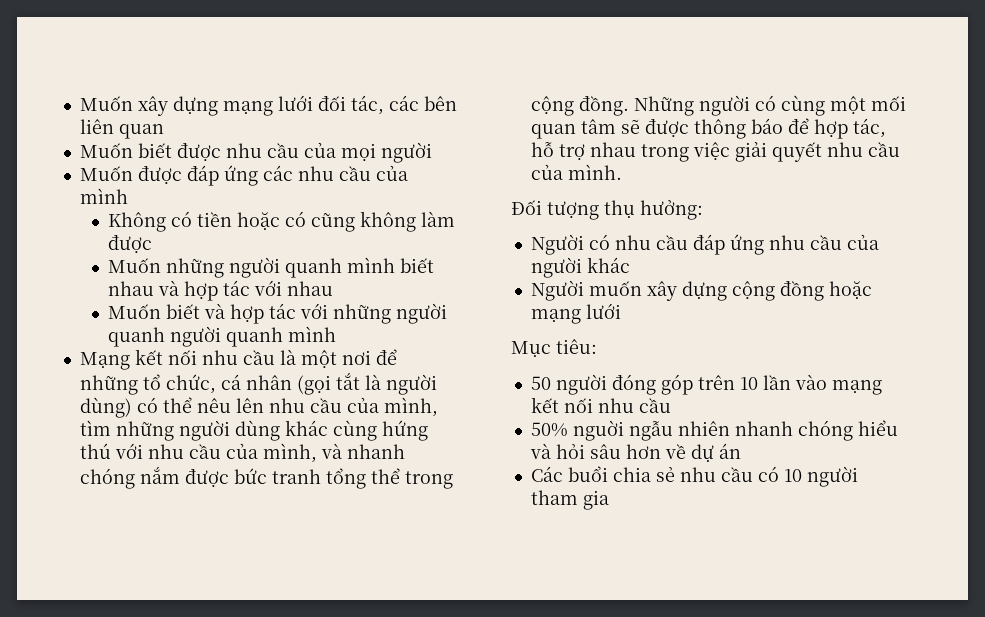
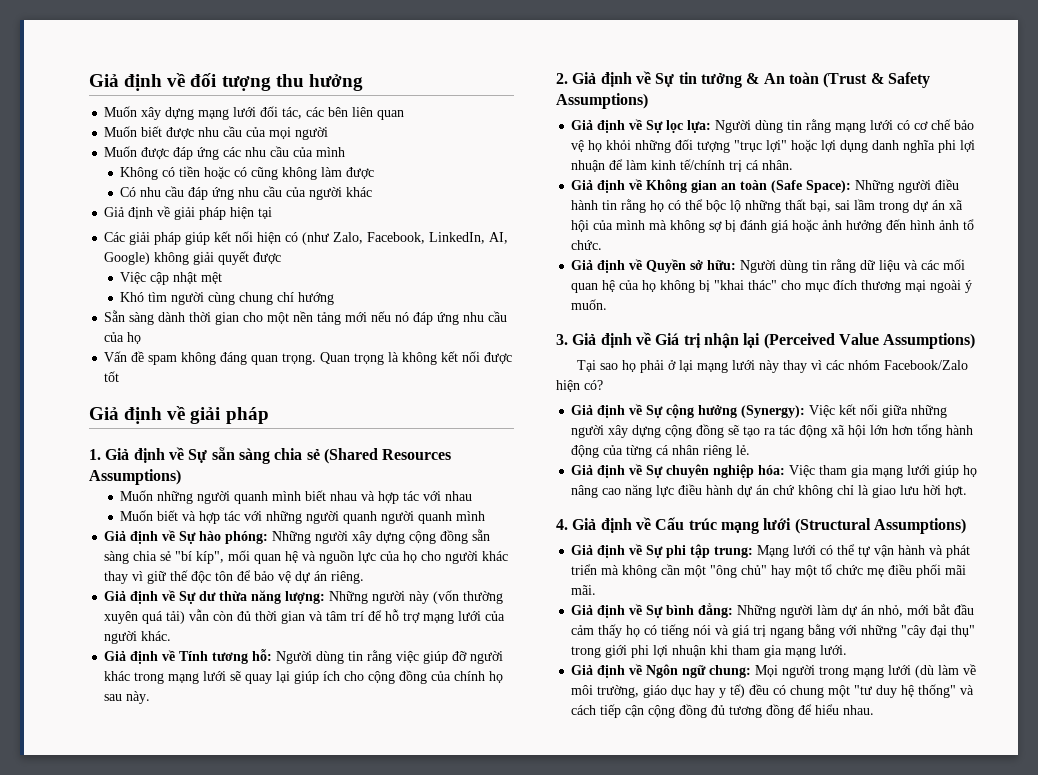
+ Giả định về đối tượng thu hưởng
+ Có nhu cầu đáp ứng nhu cầu của người khác
+ Giả định về giải pháp hiện tại
+ Các giải pháp giúp kết nối hiện có (như Zalo, Facebook, LinkedIn, AI, Google) không giải quyết được
+ Việc cập nhật mệt
+ Khó tìm người cùng chung chí hướng
+ Sẵn sàng dành thời gian cho một nền tảng mới nếu nó đáp ứng nhu cầu của họ
+ Vấn đề spam không đáng quan trọng. Quan trọng là không kết nối được tốt
+ Giả định về giải pháp
+ 1. Giả định về Sự sẵn sàng chia sẻ (Shared Resources Assumptions)
- Mạng kết nối nhu cầu là một nơi để những tổ chức, cá nhân (gọi tắt là người dùng) có thể nêu lên nhu cầu của mình, tìm những người dùng khác cùng hứng thú với nhu cầu của mình, và nhanh chóng nắm được bức tranh tổng thể trong cộng đồng. Những người có cùng một mối quan tâm sẽ được thông báo để hợp tác, hỗ trợ nhau trong việc giải quyết nhu cầu của mình.
- Đối tượng thụ hưởng:
- Người có nhu cầu đáp ứng nhu cầu của người khác
- Người muốn xây dựng cộng đồng hoặc mạng lưới
- Mục tiêu:
- 50 người đóng góp trên 10 lần vào mạng kết nối nhu cầu
- 50% nguời ngẫu nhiên nhanh chóng hiểu và hỏi sâu hơn về dự án
- Các buổi chia sẻ nhu cầu có 10 người tham gia
+ Giả định về Sự hào phóng: Những người xây dựng cộng đồng sẵn sàng chia sẻ "bí kíp", mối quan hệ và nguồn lực của họ cho người khác thay vì giữ thế độc tôn để bảo vệ dự án riêng.
+ Giả định về Sự dư thừa năng lượng: Những người này (vốn thường xuyên quá tải) vẫn còn đủ thời gian và tâm trí để hỗ trợ mạng lưới của người khác.
+ Giả định về Tính tương hỗ: Người dùng tin rằng việc giúp đỡ người khác trong mạng lưới sẽ quay lại giúp ích cho cộng đồng của chính họ sau này.
+ 2. Giả định về Sự tin tưởng & An toàn (Trust & Safety Assumptions)
+ Giả định về Sự lọc lựa: Người dùng tin rằng mạng lưới có cơ chế bảo vệ họ khỏi những đối tượng "trục lợi" hoặc lợi dụng danh nghĩa phi lợi nhuận để làm kinh tế/chính trị cá nhân.
+ Giả định về Không gian an toàn (Safe Space): Những người điều hành tin rằng họ có thể bộc lộ những thất bại, sai lầm trong dự án xã hội của mình mà không sợ bị đánh giá hoặc ảnh hưởng đến hình ảnh tổ chức.
+ Giả định về Quyền sở hữu: Người dùng tin rằng dữ liệu và các mối quan hệ của họ không bị "khai thác" cho mục đích thương mại ngoài ý muốn.
+ 3. Giả định về Giá trị nhận lại (Perceived Value Assumptions)
+ Tại sao họ phải ở lại mạng lưới này thay vì các nhóm Facebook/Zalo hiện có?
+ Giả định về Sự cộng hưởng (Synergy): Việc kết nối giữa những người xây dựng cộng đồng sẽ tạo ra tác động xã hội lớn hơn tổng hành động của từng cá nhân riêng lẻ.
+ Giả định về Sự chuyên nghiệp hóa: Việc tham gia mạng lưới giúp họ nâng cao năng lực điều hành dự án chứ không chỉ là giao lưu hời hợt.
+ 4. Giả định về Cấu trúc mạng lưới (Structural Assumptions)
+ Giả định về Sự phi tập trung: Mạng lưới có thể tự vận hành và phát triển mà không cần một "ông chủ" hay một tổ chức mẹ điều phối mãi mãi.
+ Giả định về Sự bình đẳng: Những người làm dự án nhỏ, mới bắt đầu cảm thấy họ có tiếng nói và giá trị ngang bằng với những "cây đại thụ" trong giới phi lợi nhuận khi tham gia mạng lưới.
+ Giả định về Ngôn ngữ chung: Mọi người trong mạng lưới (dù làm về môi trường, giáo dục hay y tế) đều có chung một "tư duy hệ thống" và cách tiếp cận cộng đồng đủ tương đồng để hiểu nhau.

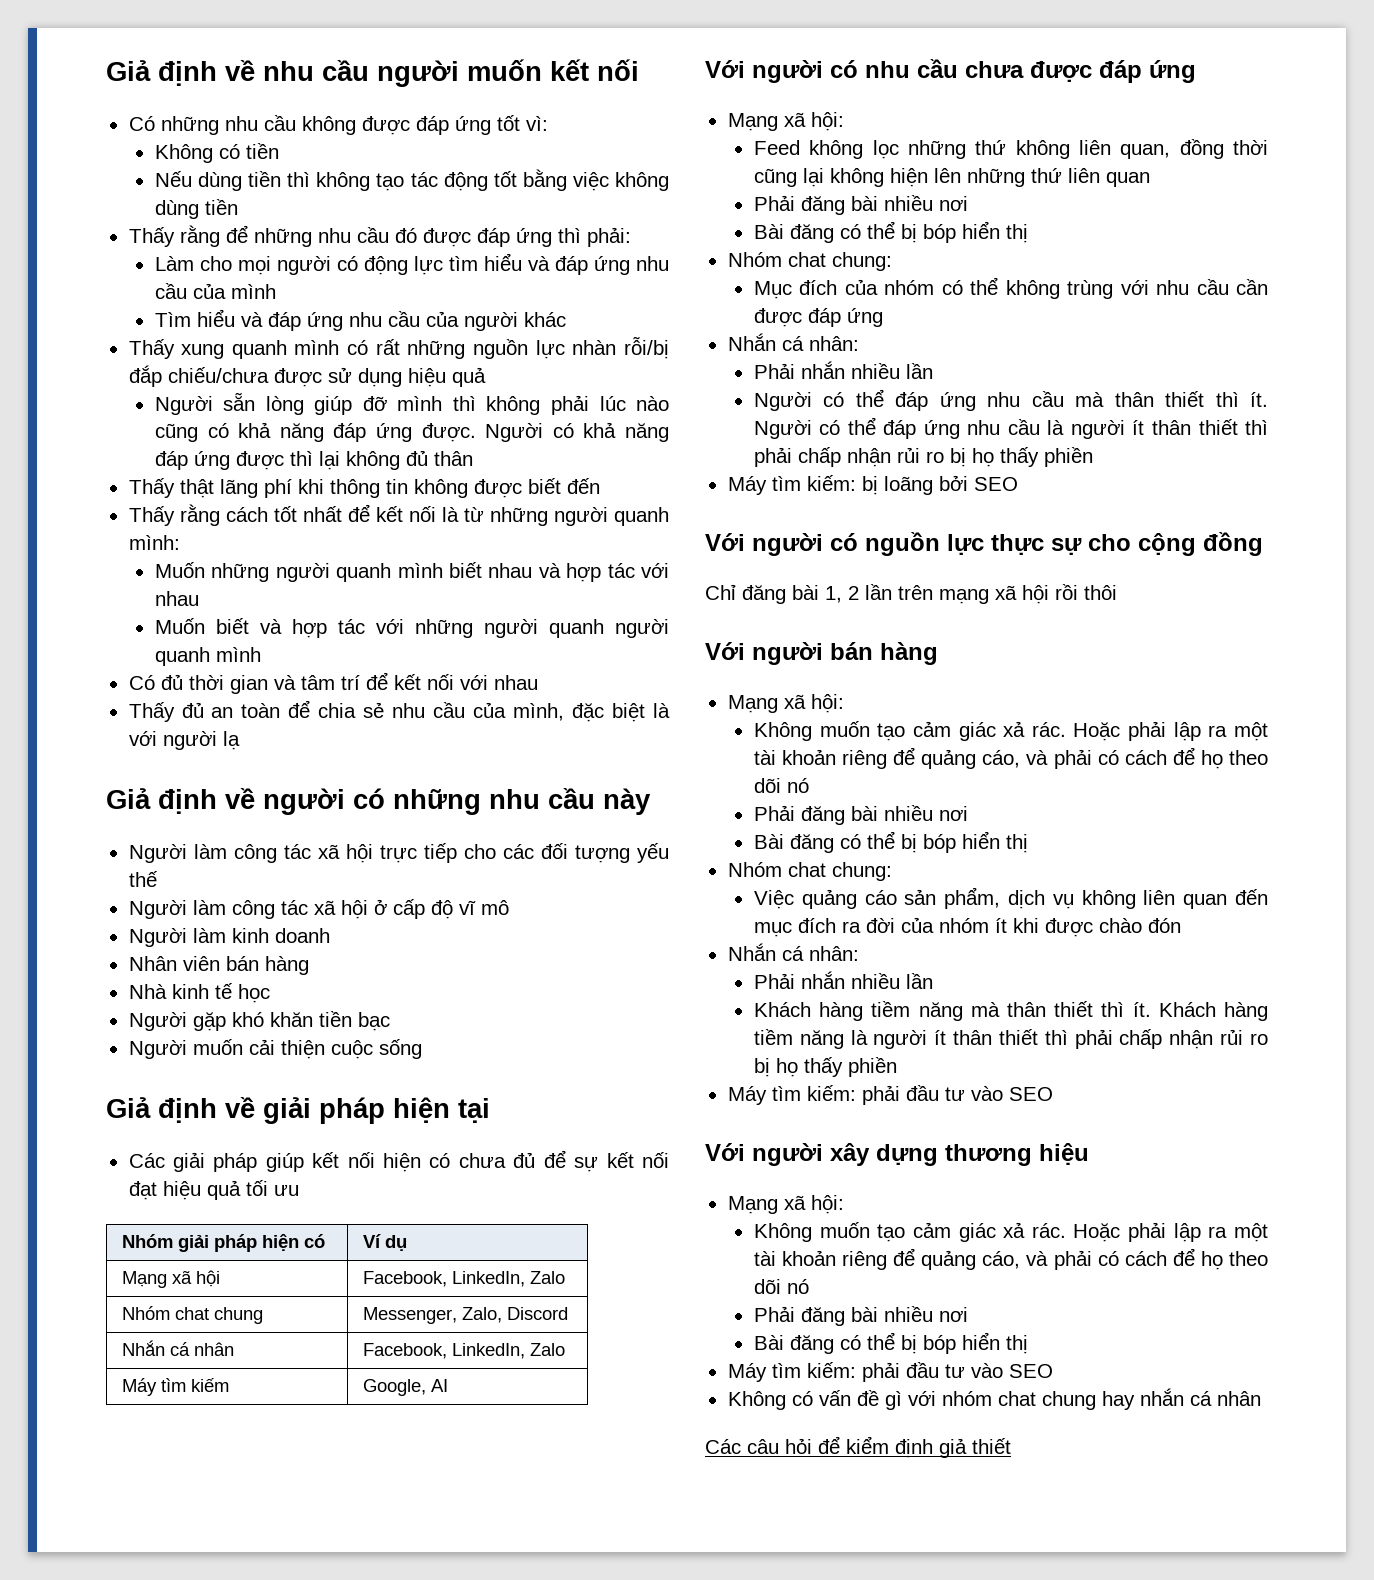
- Giả định về đối tượng thu hưởng
- Muốn xây dựng mạng lưới đối tác, các bên liên quan
- Muốn biết được nhu cầu của mọi người
- Muốn được đáp ứng các nhu cầu của mình
- Không có tiền hoặc có cũng không làm được
- Có nhu cầu đáp ứng nhu cầu của người khác
+ Giả định về nhu cầu người muốn kết nối
+ Có những nhu cầu không được đáp ứng tốt vì:
+ Không có tiền
+ Nếu dùng tiền thì không tạo tác động tốt bằng việc không dùng tiền
+ Thấy rằng để những nhu cầu đó được đáp ứng thì phải:
+ Làm cho mọi người có động lực tìm hiểu và đáp ứng nhu cầu của mình
+ Tìm hiểu và đáp ứng nhu cầu của người khác
- Giả định về giải pháp hiện tại
- Các giải pháp giúp kết nối hiện có (như Zalo, Facebook, LinkedIn, AI, Google) không giải quyết được
- Việc cập nhật mệt
- Khó tìm người cùng chung chí hướng
- Sẵn sàng dành thời gian cho một nền tảng mới nếu nó đáp ứng nhu cầu của họ
- Vấn đề spam không đáng quan trọng. Quan trọng là không kết nối được tốt
- Giả định về giải pháp
- 1. Giả định về Sự sẵn sàng chia sẻ (Shared Resources Assumptions)
+ Thấy xung quanh mình có rất những nguồn lực nhàn rỗi/bị đắp chiếu/chưa được sử dụng hiệu quả
+ Người sẵn lòng giúp đỡ mình thì không phải lúc nào cũng có khả năng đáp ứng được. Người có khả năng đáp ứng được thì lại không đủ thân
+ Thấy thật lãng phí khi thông tin không được biết đến
+ Thấy rằng cách tốt nhất để kết nối là từ những người quanh mình:
- Giả định về Sự hào phóng: Những người xây dựng cộng đồng sẵn sàng chia sẻ "bí kíp", mối quan hệ và nguồn lực của họ cho người khác thay vì giữ thế độc tôn để bảo vệ dự án riêng.
- Giả định về Sự dư thừa năng lượng: Những người này (vốn thường xuyên quá tải) vẫn còn đủ thời gian và tâm trí để hỗ trợ mạng lưới của người khác.
- Giả định về Tính tương hỗ: Người dùng tin rằng việc giúp đỡ người khác trong mạng lưới sẽ quay lại giúp ích cho cộng đồng của chính họ sau này.
- 2. Giả định về Sự tin tưởng & An toàn (Trust & Safety Assumptions)
- Giả định về Sự lọc lựa: Người dùng tin rằng mạng lưới có cơ chế bảo vệ họ khỏi những đối tượng "trục lợi" hoặc lợi dụng danh nghĩa phi lợi nhuận để làm kinh tế/chính trị cá nhân.
- Giả định về Không gian an toàn (Safe Space): Những người điều hành tin rằng họ có thể bộc lộ những thất bại, sai lầm trong dự án xã hội của mình mà không sợ bị đánh giá hoặc ảnh hưởng đến hình ảnh tổ chức.
- Giả định về Quyền sở hữu: Người dùng tin rằng dữ liệu và các mối quan hệ của họ không bị "khai thác" cho mục đích thương mại ngoài ý muốn.
- 3. Giả định về Giá trị nhận lại (Perceived Value Assumptions)
- Tại sao họ phải ở lại mạng lưới này thay vì các nhóm Facebook/Zalo hiện có?
- Giả định về Sự cộng hưởng (Synergy): Việc kết nối giữa những người xây dựng cộng đồng sẽ tạo ra tác động xã hội lớn hơn tổng hành động của từng cá nhân riêng lẻ.
- Giả định về Sự chuyên nghiệp hóa: Việc tham gia mạng lưới giúp họ nâng cao năng lực điều hành dự án chứ không chỉ là giao lưu hời hợt.
- 4. Giả định về Cấu trúc mạng lưới (Structural Assumptions)
- Giả định về Sự phi tập trung: Mạng lưới có thể tự vận hành và phát triển mà không cần một "ông chủ" hay một tổ chức mẹ điều phối mãi mãi.
- Giả định về Sự bình đẳng: Những người làm dự án nhỏ, mới bắt đầu cảm thấy họ có tiếng nói và giá trị ngang bằng với những "cây đại thụ" trong giới phi lợi nhuận khi tham gia mạng lưới.
- Giả định về Ngôn ngữ chung: Mọi người trong mạng lưới (dù làm về môi trường, giáo dục hay y tế) đều có chung một "tư duy hệ thống" và cách tiếp cận cộng đồng đủ tương đồng để hiểu nhau.
+ Có đủ thời gian và tâm trí để kết nối với nhau
+ Thấy đủ an toàn để chia sẻ nhu cầu của mình, đặc biệt là với người lạ
+ Giả định về người có những nhu cầu này
+ Người làm công tác xã hội trực tiếp cho các đối tượng yếu thế
+ Người làm công tác xã hội ở cấp độ vĩ mô
+ Người làm kinh doanh
+ Nhân viên bán hàng
+ Nhà kinh tế học
+ Người gặp khó khăn tiền bạc
+ Người muốn cải thiện cuộc sống
+ Giả định về giải pháp hiện tại
+ Các giải pháp giúp kết nối hiện có chưa đủ để sự kết nối đạt hiệu quả tối ưu
+ Nhóm giải pháp hiện có | Ví dụ
+ Mạng xã hội | Facebook, LinkedIn, Zalo
+ Nhóm chat chung | Messenger, Zalo, Discord
+ Nhắn cá nhân | Facebook, LinkedIn, Zalo
+ Máy tìm kiếm | Google, AI
+ Với người có nhu cầu chưa được đáp ứng
+ Mạng xã hội:
+ Feed không lọc những thứ không liên quan, đồng thời cũng lại không hiện lên những thứ liên quan
+ Phải đăng bài nhiều nơi
+ Bài đăng có thể bị bóp hiển thị
+ Nhóm chat chung:
+ Mục đích của nhóm có thể không trùng với nhu cầu cần được đáp ứng
+ Nhắn cá nhân:
+ Phải nhắn nhiều lần
+ Người có thể đáp ứng nhu cầu mà thân thiết thì ít. Người có thể đáp ứng nhu cầu là người ít thân thiết thì phải chấp nhận rủi ro bị họ thấy phiền
+ Máy tìm kiếm: bị loãng bởi SEO
+ Với người có nguồn lực thực sự cho cộng đồng
+ Chỉ đăng bài 1, 2 lần trên mạng xã hội rồi thôi
+ Với người bán hàng
+ Mạng xã hội:
+ Không muốn tạo cảm giác xả rác. Hoặc phải lập ra một tài khoản riêng để quảng cáo, và phải có cách để họ theo dõi nó
+ Phải đăng bài nhiều nơi
+ Bài đăng có thể bị bóp hiển thị
+ Nhóm chat chung:
+ Việc quảng cáo sản phẩm, dịch vụ không liên quan đến mục đích ra đời của nhóm ít khi được chào đón
+ Nhắn cá nhân:
+ Phải nhắn nhiều lần
+ Khách hàng tiềm năng mà thân thiết thì ít. Khách hàng tiềm năng là người ít thân thiết thì phải chấp nhận rủi ro bị họ thấy phiền
+ Máy tìm kiếm: phải đầu tư vào SEO
+ Với người xây dựng thương hiệu
+ Mạng xã hội:
+ Không muốn tạo cảm giác xả rác. Hoặc phải lập ra một tài khoản riêng để quảng cáo, và phải có cách để họ theo dõi nó
+ Phải đăng bài nhiều nơi
+ Bài đăng có thể bị bóp hiển thị
+ Máy tìm kiếm: phải đầu tư vào SEO
+ Không có vấn đề gì với nhóm chat chung hay nhắn cá nhân
+ Các câu hỏi để kiểm định giả thiết

